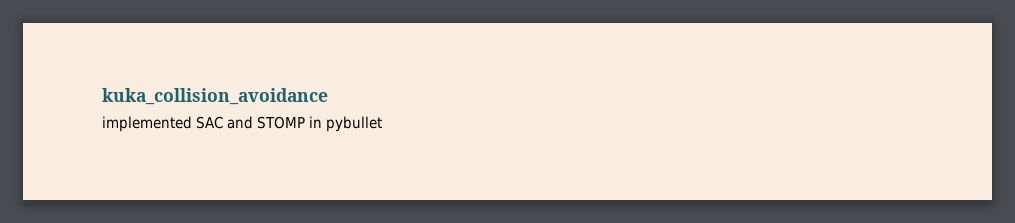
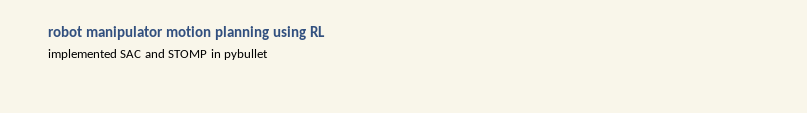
- kuka_collision_avoidance
+ robot manipulator motion planning using RL

